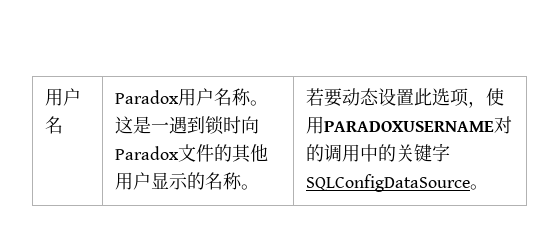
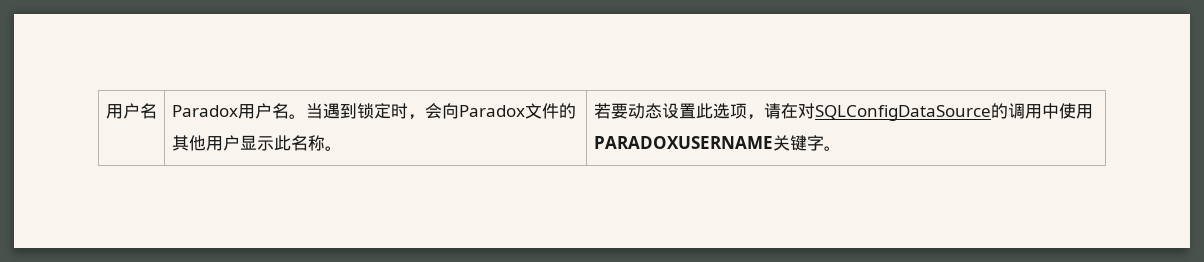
- 用户名 | Paradox用户名称。这是一遇到锁时向Paradox文件的其他用户显示的名称。 | 若要动态设置此选项，使用PARADOXUSERNAME对的调用中的关键字SQLConfigDataSource。
+ 用户名 | Paradox用户名。当遇到锁定时，会向Paradox文件的其他用户显示此名称。 | 若要动态设置此选项，请在对SQLConfigDataSource的调用中使用PARADOXUSERNAME关键字。

